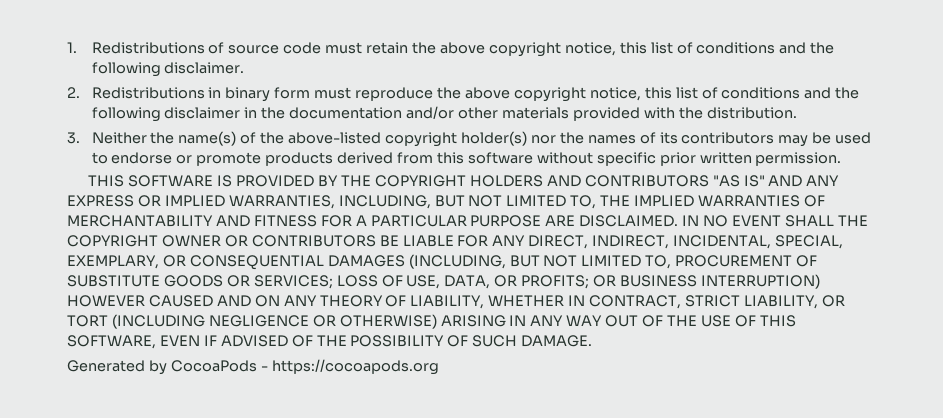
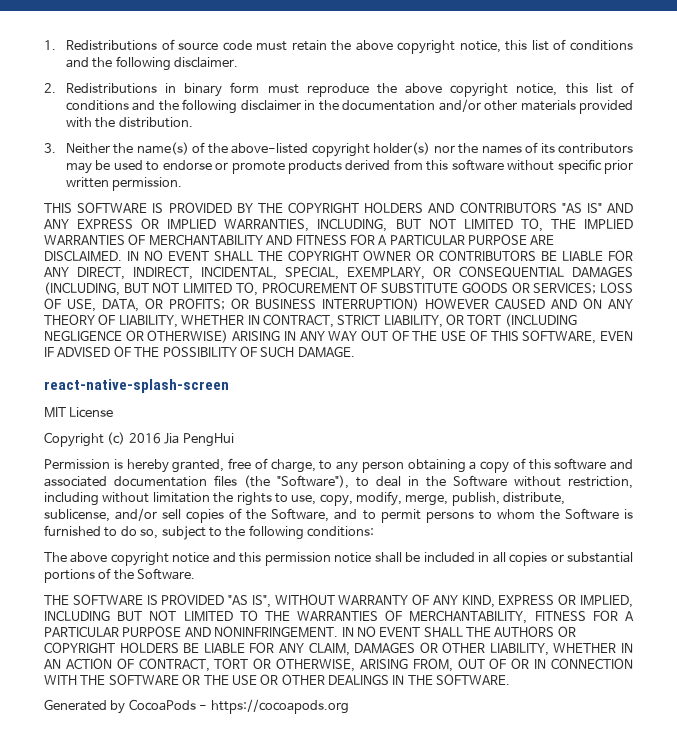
+ react-native-splash-screen
+ MIT License
+ Copyright (c) 2016 Jia PengHui
+ Permission is hereby granted, free of charge, to any person obtaining a copy of this software and associated documentation files (the "Software"), to deal in the Software without restriction, including without limitation the rights to use, copy, modify, merge, publish, distribute, sublicense, and/or sell copies of the Software, and to permit persons to whom the Software is furnished to do so, subject to the following conditions:
+ The above copyright notice and this permission notice shall be included in all copies or substantial portions of the Software.
+ THE SOFTWARE IS PROVIDED "AS IS", WITHOUT WARRANTY OF ANY KIND, EXPRESS OR IMPLIED, INCLUDING BUT NOT LIMITED TO THE WARRANTIES OF MERCHANTABILITY, FITNESS FOR A PARTICULAR PURPOSE AND NONINFRINGEMENT. IN NO EVENT SHALL THE AUTHORS OR COPYRIGHT HOLDERS BE LIABLE FOR ANY CLAIM, DAMAGES OR OTHER LIABILITY, WHETHER IN AN ACTION OF CONTRACT, TORT OR OTHERWISE, ARISING FROM, OUT OF OR IN CONNECTION WITH THE SOFTWARE OR THE USE OR OTHER DEALINGS IN THE SOFTWARE.

